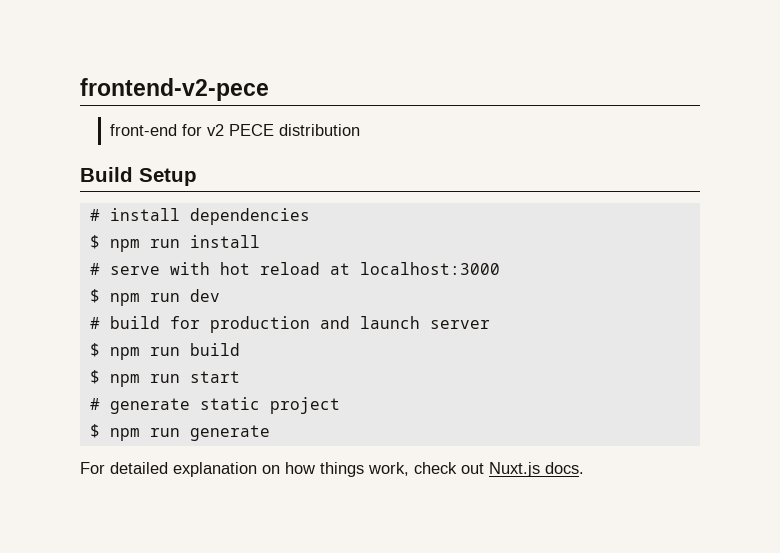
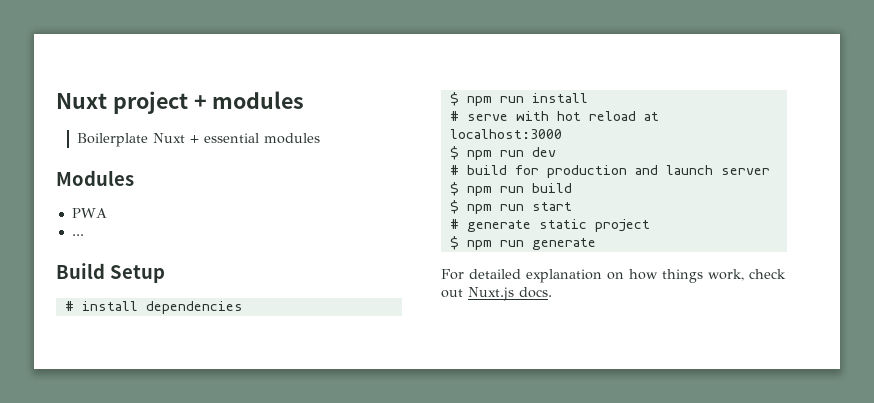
- frontend-v2-pece
- front-end for v2 PECE distribution
+ Nuxt project + modules
+ Boilerplate Nuxt + essential modules
+ Modules
+ PWA
+ ...

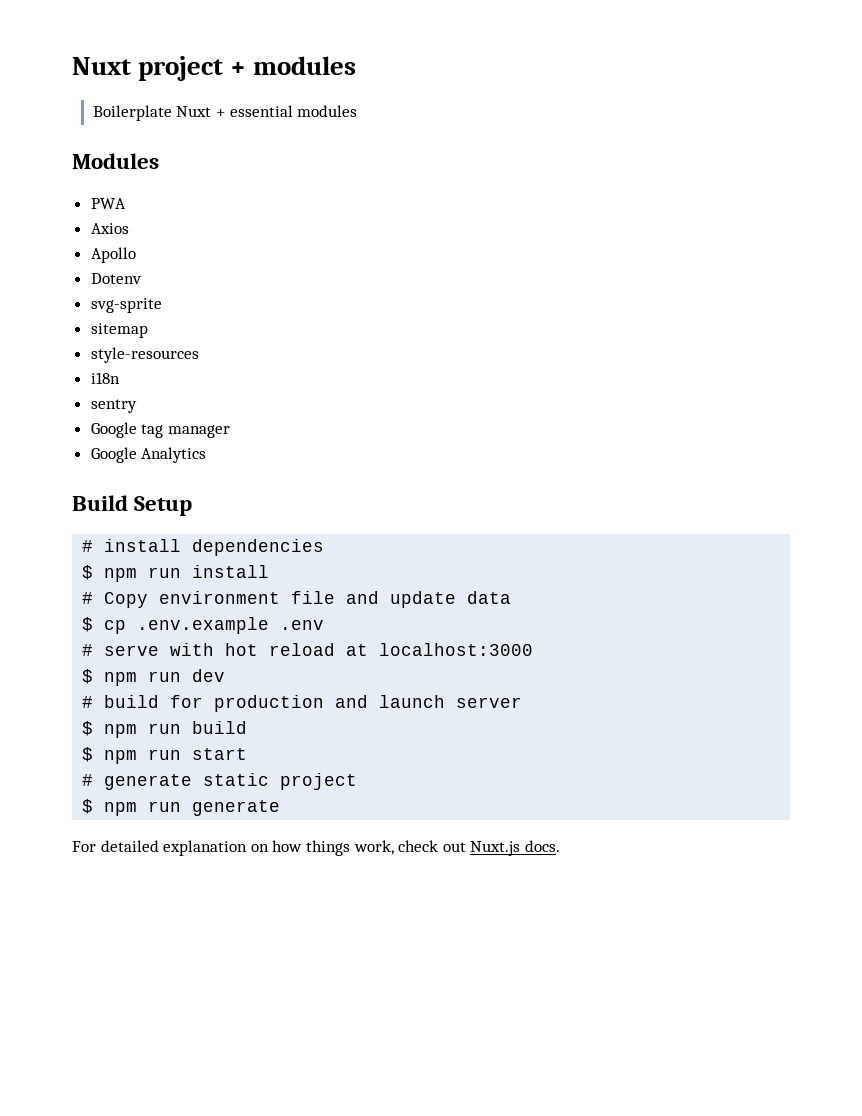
- ...
+ Axios
+ Apollo
+ Dotenv
+ svg-sprite
+ sitemap
+ style-resources
+ i18n
+ sentry
+ Google tag manager
+ Google Analytics
+ # Copy environment file and update data
+ $ cp .env.example .env

